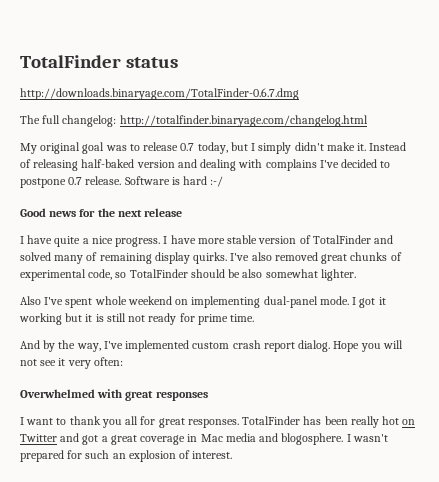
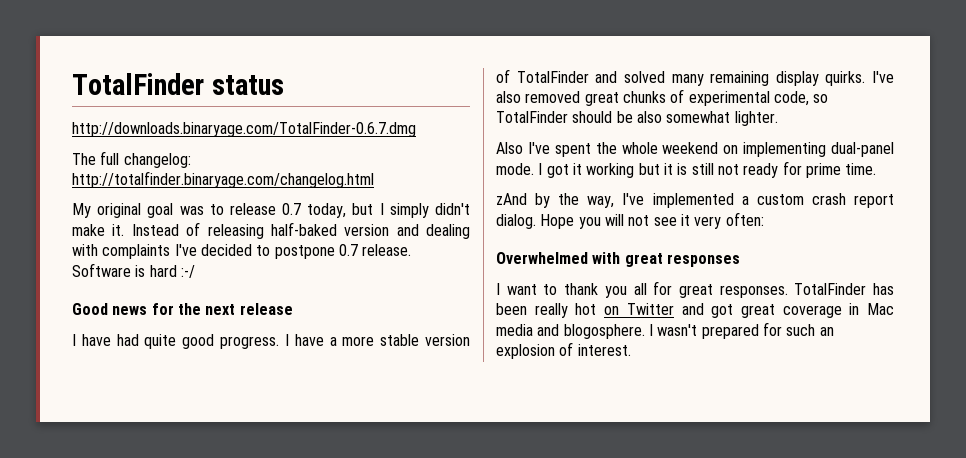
- Instead of releasing half-baked version and dealing with complains I've decided to postpone 0.7 release.
+ Instead of releasing half-baked version and dealing with complaints I've decided to postpone 0.7 release.
- I have quite a nice progress.
+ I have had quite good progress.
- I have more stable version of TotalFinder and solved many of remaining display quirks.
+ I have a more stable version of TotalFinder and solved many remaining display quirks.
- Also I've spent whole weekend on implementing dual-panel mode.
+ Also I've spent the whole weekend on implementing dual-panel mode.
- And by the way, I've implemented custom crash report dialog.
+ zAnd by the way, I've implemented a custom crash report dialog.
- TotalFinder has been really hot on Twitter and got a great coverage in Mac media and blogosphere.
+ TotalFinder has been really hot on Twitter and got great coverage in Mac media and blogosphere.

